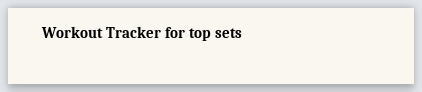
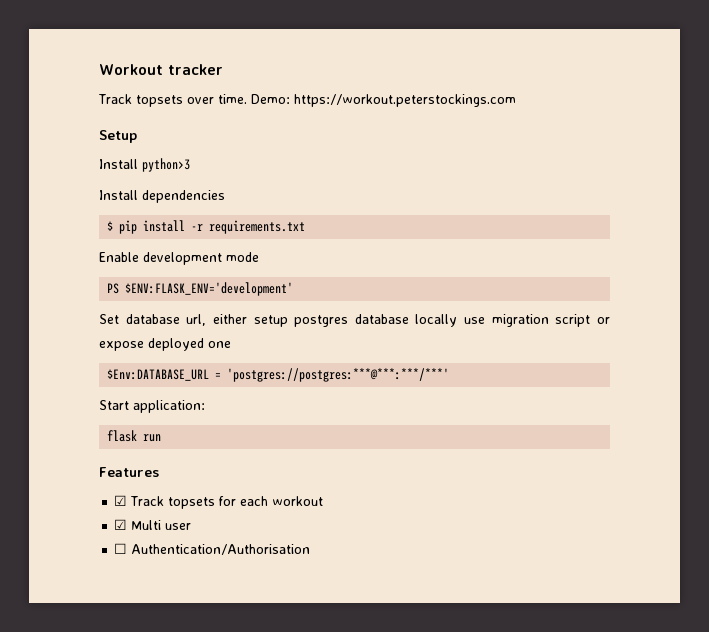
- Workout Tracker for top sets
+ Workout tracker
+ Track topsets over time. Demo: https://workout.peterstockings.com
+ Setup
+ Install python>3
+ Install dependencies
+ $ pip install -r requirements.txt
+ Enable development mode
+ PS $ENV:FLASK_ENV='development'
+ Set database url, either setup postgres database locally use migration script or expose deployed one
+ $Env:DATABASE_URL = 'postgres://postgres:***@***:***/***'
+ Start application:
+ flask run
+ Features
+ ☑ Track topsets for each workout
+ ☑ Multi user
+ ☐ Authentication/Authorisation

